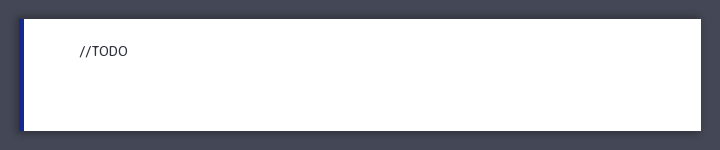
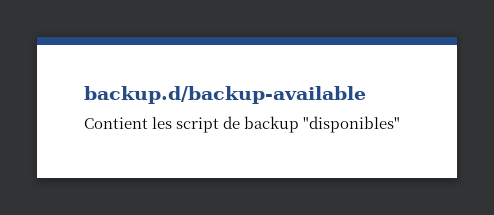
- //TODO
+ backup.d/backup-available
+ Contient les script de backup "disponibles"

